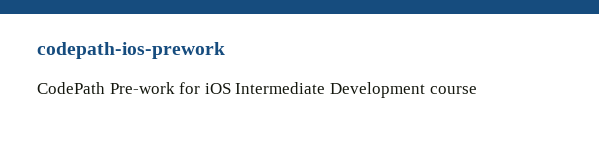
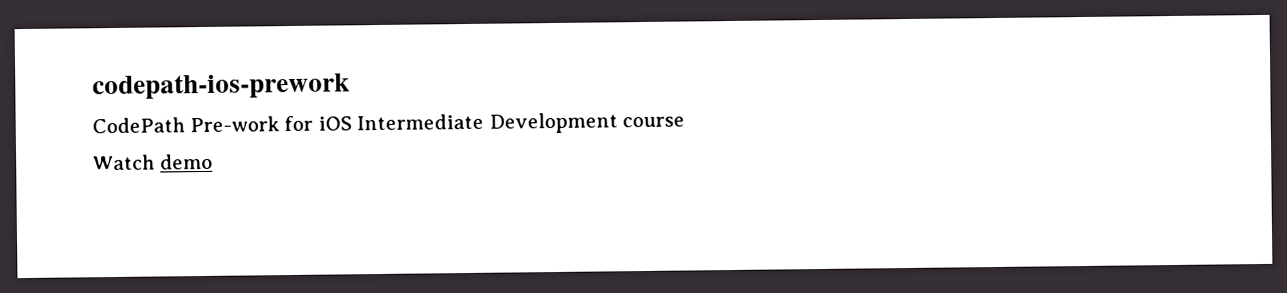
+ Watch demo

